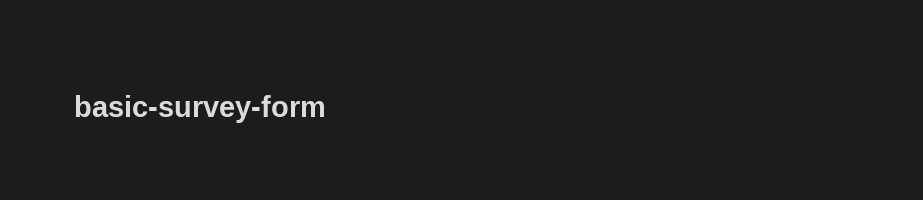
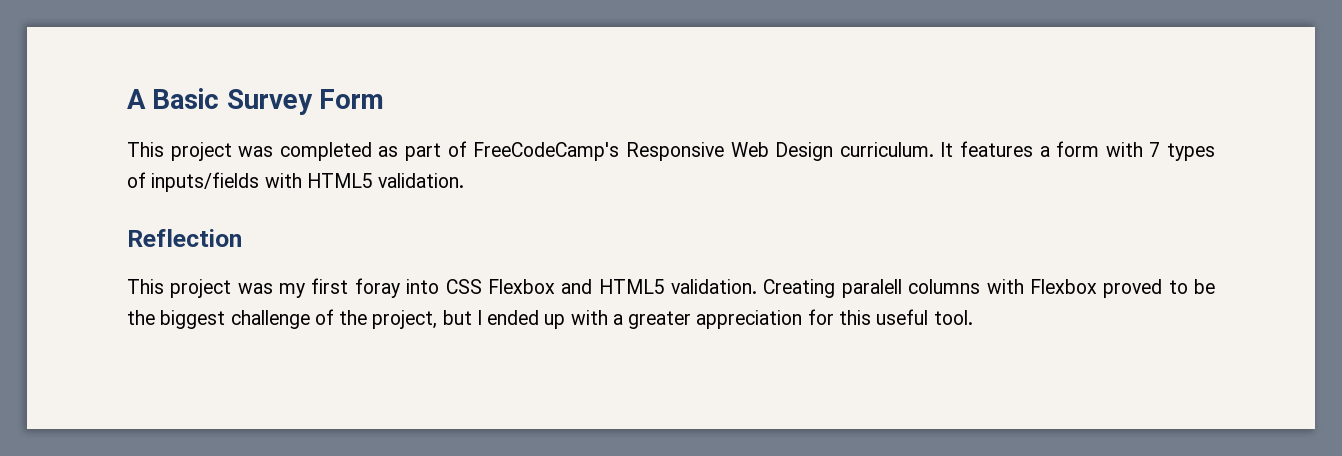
- basic-survey-form
+ A Basic Survey Form
+ This project was completed as part of FreeCodeCamp's Responsive Web Design curriculum. It features a form with 7 types of inputs/fields with HTML5 validation.
+ Reflection
+ This project was my first foray into CSS Flexbox and HTML5 validation. Creating paralell columns with Flexbox proved to be the biggest challenge of the project, but I ended up with a greater appreciation for this useful tool.

